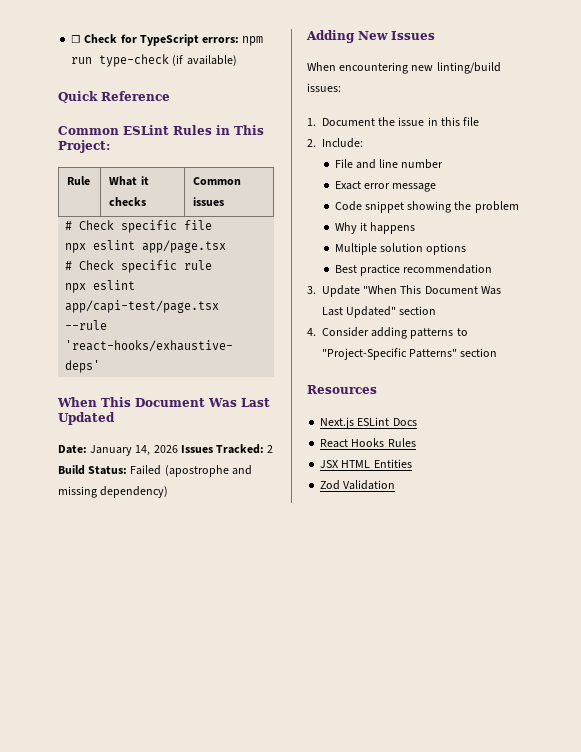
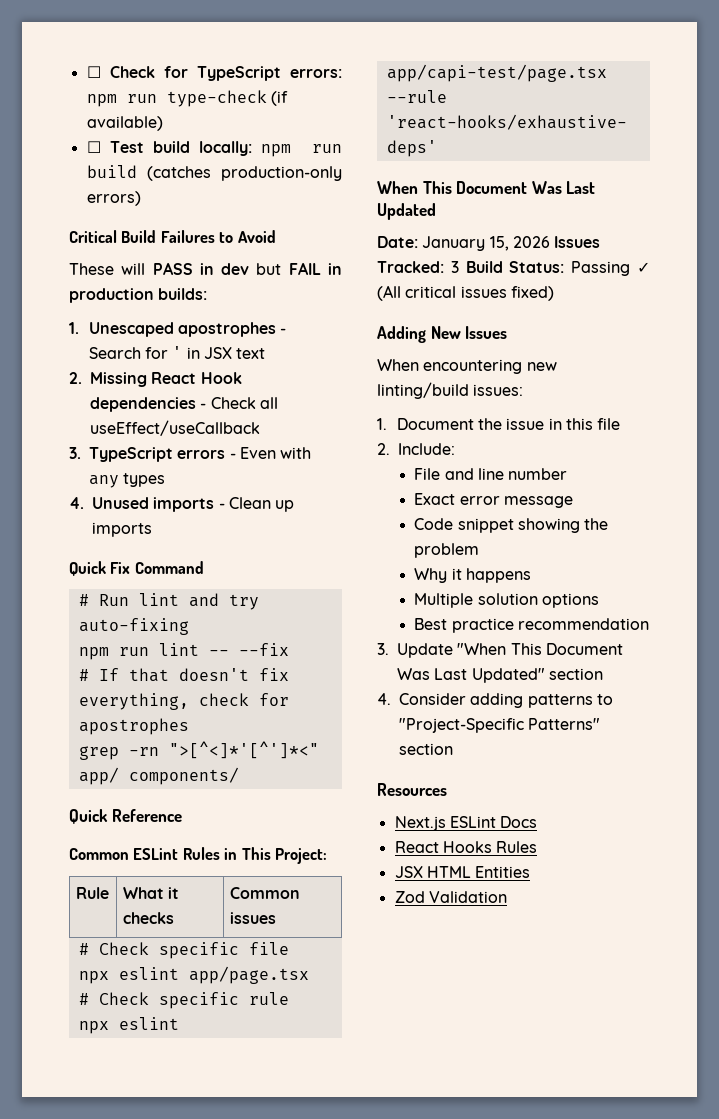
+ ☐ Test build locally: npm run build (catches production-only errors)
+ Critical Build Failures to Avoid
+ These will PASS in dev but FAIL in production builds:
+ 1. Unescaped apostrophes - Search for ' in JSX text
+ 2. Missing React Hook dependencies - Check all useEffect/useCallback
+ 3. TypeScript errors - Even with any types
+ 4. Unused imports - Clean up imports
+ Quick Fix Command
+ # Run lint and try auto-fixing
+ npm run lint -- --fix
+ # If that doesn't fix everything, check for apostrophes
+ grep -rn ">[^<]*'[^']*<" app/ components/
- Date: January 14, 2026 Issues Tracked: 2 Build Status: Failed (apostrophe and missing dependency)
+ Date: January 15, 2026 Issues Tracked: 3 Build Status: Passing ✓ (All critical issues fixed)

